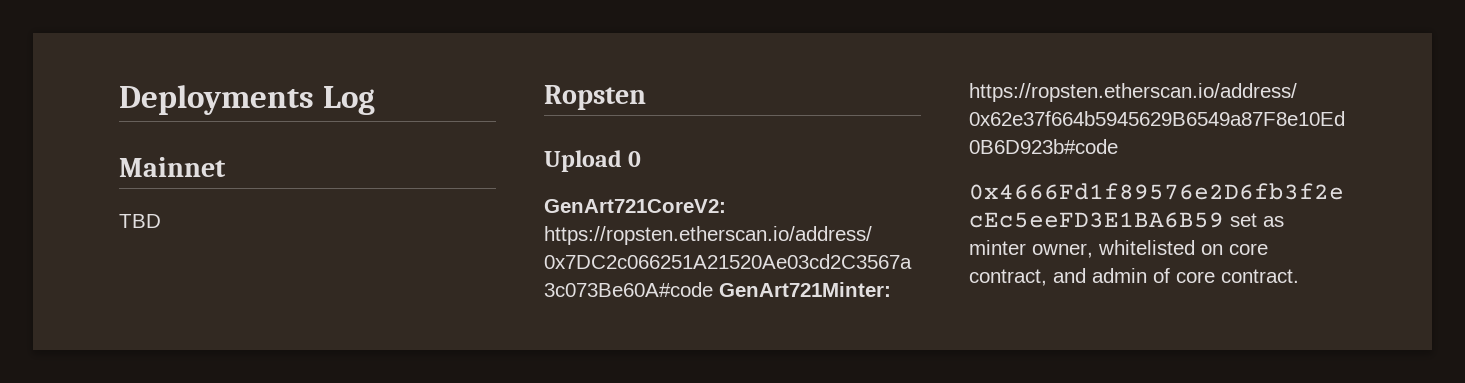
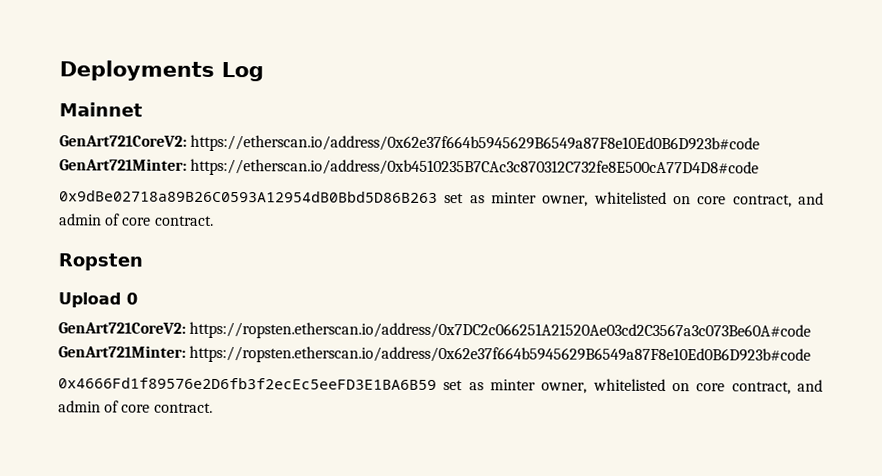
- TBD
+ GenArt721CoreV2: https://etherscan.io/address/0x62e37f664b5945629B6549a87F8e10Ed0B6D923b#code GenArt721Minter: https://etherscan.io/address/0xb4510235B7CAc3c870312C732fe8E500cA77D4D8#code
+ 0x9dBe02718a89B26C0593A12954dB0Bbd5D86B263 set as minter owner, whitelisted on core contract, and admin of core contract.

